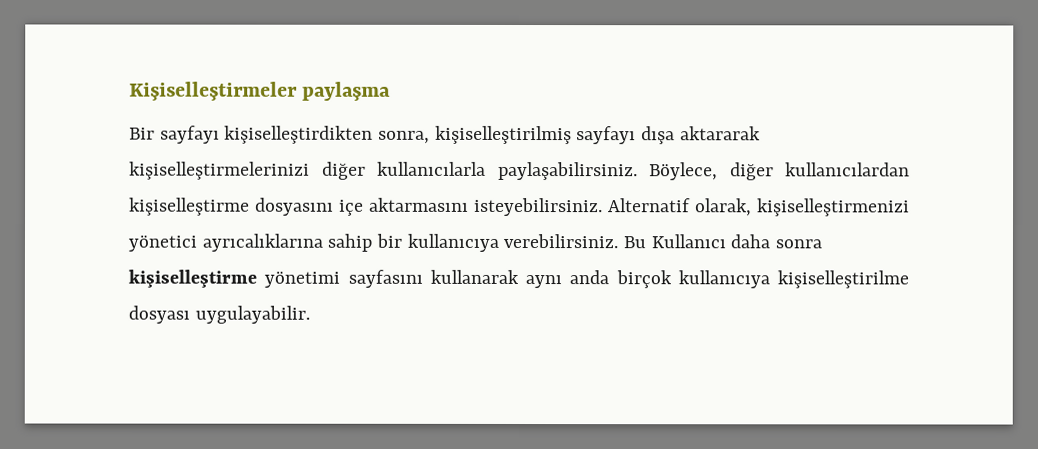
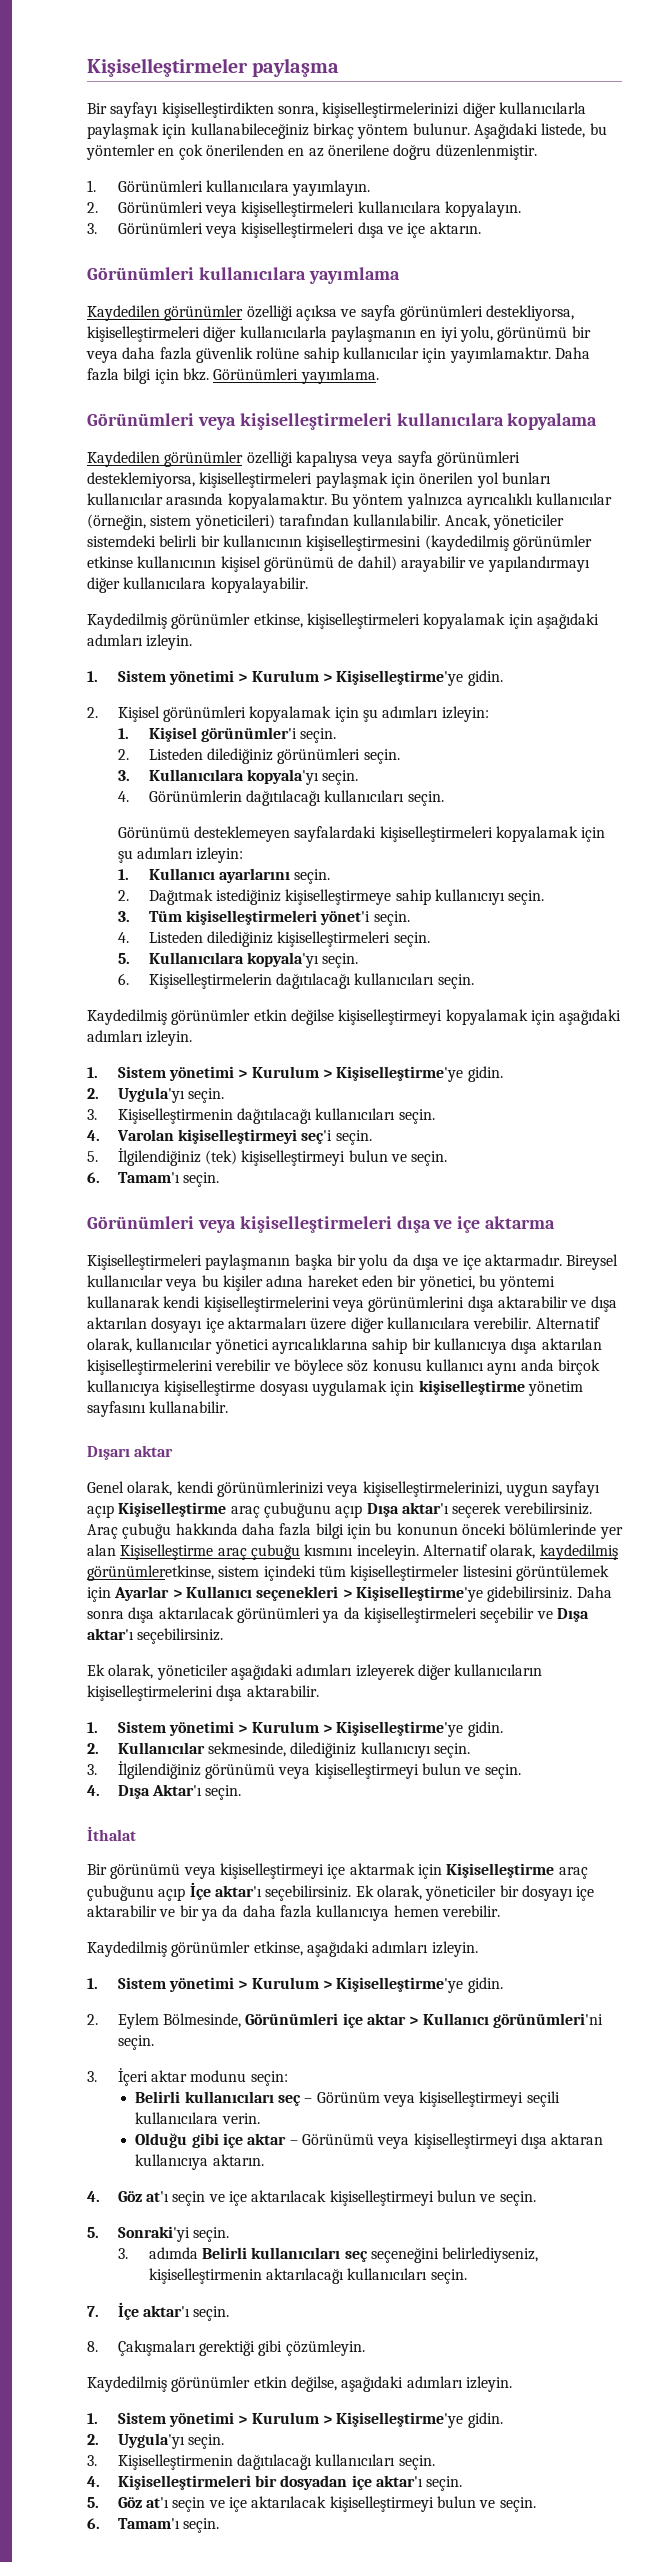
- Bir sayfayı kişiselleştirdikten sonra, kişiselleştirilmiş sayfayı dışa aktararak kişiselleştirmelerinizi diğer kullanıcılarla paylaşabilirsiniz. Böylece, diğer kullanıcılardan kişiselleştirme dosyasını içe aktarmasını isteyebilirsiniz. Alternatif olarak, kişiselleştirmenizi yönetici ayrıcalıklarına sahip bir kullanıcıya verebilirsiniz. Bu Kullanıcı daha sonra kişiselleştirme yönetimi sayfasını kullanarak aynı anda birçok kullanıcıya kişiselleştirilme dosyası uygulayabilir.
+ Bir sayfayı kişiselleştirdikten sonra, kişiselleştirmelerinizi diğer kullanıcılarla paylaşmak için kullanabileceğiniz birkaç yöntem bulunur. Aşağıdaki listede, bu yöntemler en çok önerilenden en az önerilene doğru düzenlenmiştir.
+ 1. Görünümleri kullanıcılara yayımlayın.
+ 2. Görünümleri veya kişiselleştirmeleri kullanıcılara kopyalayın.
+ 3. Görünümleri veya kişiselleştirmeleri dışa ve içe aktarın.
+ Görünümleri kullanıcılara yayımlama
+ Kaydedilen görünümler özelliği açıksa ve sayfa görünümleri destekliyorsa, kişiselleştirmeleri diğer kullanıcılarla paylaşmanın en iyi yolu, görünümü bir veya daha fazla güvenlik rolüne sahip kullanıcılar için yayımlamaktır. Daha fazla bilgi için bkz. Görünümleri yayımlama.
+ Görünümleri veya kişiselleştirmeleri kullanıcılara kopyalama
+ Kaydedilen görünümler özelliği kapalıysa veya sayfa görünümleri desteklemiyorsa, kişiselleştirmeleri paylaşmak için önerilen yol bunları kullanıcılar arasında kopyalamaktır. Bu yöntem yalnızca ayrıcalıklı kullanıcılar (örneğin, sistem yöneticileri) tarafından kullanılabilir. Ancak, yöneticiler sistemdeki belirli bir kullanıcının kişiselleştirmesini (kaydedilmiş görünümler etkinse kullanıcının kişisel görünümü de dahil) arayabilir ve yapılandırmayı diğer kullanıcılara kopyalayabilir.
+ Kaydedilmiş görünümler etkinse, kişiselleştirmeleri kopyalamak için aşağıdaki adımları izleyin.
+ 1. Sistem yönetimi > Kurulum > Kişiselleştirme'ye gidin.
+ 2. Kişisel görünümleri kopyalamak için şu adımları izleyin:
+ 1. Kişisel görünümler'i seçin.
+ 2. Listeden dilediğiniz görünümleri seçin.
+ 3. Kullanıcılara kopyala'yı seçin.
+ 4. Görünümlerin dağıtılacağı kullanıcıları seçin.
+ Görünümü desteklemeyen sayfalardaki kişiselleştirmeleri kopyalamak için şu adımları izleyin:
+ 1. Kullanıcı ayarlarını seçin.
+ 2. Dağıtmak istediğiniz kişiselleştirmeye sahip kullanıcıyı seçin.
+ 3. Tüm kişiselleştirmeleri yönet'i seçin.
+ 4. Listeden dilediğiniz kişiselleştirmeleri seçin.
+ 5. Kullanıcılara kopyala'yı seçin.
+ 6. Kişiselleştirmelerin dağıtılacağı kullanıcıları seçin.
+ Kaydedilmiş görünümler etkin değilse kişiselleştirmeyi kopyalamak için aşağıdaki adımları izleyin.
+ 1. Sistem yönetimi > Kurulum > Kişiselleştirme'ye gidin.
+ 2. Uygula'yı seçin.
+ 3. Kişiselleştirmenin dağıtılacağı kullanıcıları seçin.
+ 4. Varolan kişiselleştirmeyi seç'i seçin.
+ 5. İlgilendiğiniz (tek) kişiselleştirmeyi bulun ve seçin.
+ 6. Tamam'ı seçin.
+ Görünümleri veya kişiselleştirmeleri dışa ve içe aktarma
+ Kişiselleştirmeleri paylaşmanın başka bir yolu da dışa ve içe aktarmadır. Bireysel kullanıcılar veya bu kişiler adına hareket eden bir yönetici, bu yöntemi kullanarak kendi kişiselleştirmelerini veya görünümlerini dışa aktarabilir ve dışa aktarılan dosyayı içe aktarmaları üzere diğer kullanıcılara verebilir. Alternatif olarak, kullanıcılar yönetici ayrıcalıklarına sahip bir kullanıcıya dışa aktarılan kişiselleştirmelerini verebilir ve böylece söz konusu kullanıcı aynı anda birçok kullanıcıya kişiselleştirme dosyası uygulamak için kişiselleştirme yönetim sayfasını kullanabilir.
+ Dışarı aktar
+ Genel olarak, kendi görünümlerinizi veya kişiselleştirmelerinizi, uygun sayfayı açıp Kişiselleştirme araç çubuğunu açıp Dışa aktar'ı seçerek verebilirsiniz. Araç çubuğu hakkında daha fazla bilgi için bu konunun önceki bölümlerinde yer alan Kişiselleştirme araç çubuğu kısmını inceleyin. Alternatif olarak, kaydedilmiş görünümleretkinse, sistem içindeki tüm kişiselleştirmeler listesini görüntülemek için Ayarlar > Kullanıcı seçenekleri > Kişiselleştirme'ye gidebilirsiniz. Daha sonra dışa aktarılacak görünümleri ya da kişiselleştirmeleri seçebilir ve Dışa aktar'ı seçebilirsiniz.
+ Ek olarak, yöneticiler aşağıdaki adımları izleyerek diğer kullanıcıların kişiselleştirmelerini dışa aktarabilir.
+ 1. Sistem yönetimi > Kurulum > Kişiselleştirme'ye gidin.
+ 2. Kullanıcılar sekmesinde, dilediğiniz kullanıcıyı seçin.
+ 3. İlgilendiğiniz görünümü veya kişiselleştirmeyi bulun ve seçin.
+ 4. Dışa Aktar'ı seçin.
+ İthalat
+ Bir görünümü veya kişiselleştirmeyi içe aktarmak için Kişiselleştirme araç çubuğunu açıp İçe aktar'ı seçebilirsiniz. Ek olarak, yöneticiler bir dosyayı içe aktarabilir ve bir ya da daha fazla kullanıcıya hemen verebilir.
+ Kaydedilmiş görünümler etkinse, aşağıdaki adımları izleyin.
+ 1. Sistem yönetimi > Kurulum > Kişiselleştirme'ye gidin.
+ 2. Eylem Bölmesinde, Görünümleri içe aktar > Kullanıcı görünümleri'ni seçin.
+ 3. İçeri aktar modunu seçin:
+ Belirli kullanıcıları seç – Görünüm veya kişiselleştirmeyi seçili kullanıcılara verin.
+ Olduğu gibi içe aktar – Görünümü veya kişiselleştirmeyi dışa aktaran kullanıcıya aktarın.
+ 4. Göz at'ı seçin ve içe aktarılacak kişiselleştirmeyi bulun ve seçin.
+ 5. Sonraki'yi seçin.
+ 3. adımda Belirli kullanıcıları seç seçeneğini belirlediyseniz, kişiselleştirmenin aktarılacağı kullanıcıları seçin.
+ 7. İçe aktar'ı seçin.
+ 8. Çakışmaları gerektiği gibi çözümleyin.
+ Kaydedilmiş görünümler etkin değilse, aşağıdaki adımları izleyin.
+ 1. Sistem yönetimi > Kurulum > Kişiselleştirme'ye gidin.
+ 2. Uygula'yı seçin.
+ 3. Kişiselleştirmenin dağıtılacağı kullanıcıları seçin.
+ 4. Kişiselleştirmeleri bir dosyadan içe aktar'ı seçin.
+ 5. Göz at'ı seçin ve içe aktarılacak kişiselleştirmeyi bulun ve seçin.
+ 6. Tamam'ı seçin.

